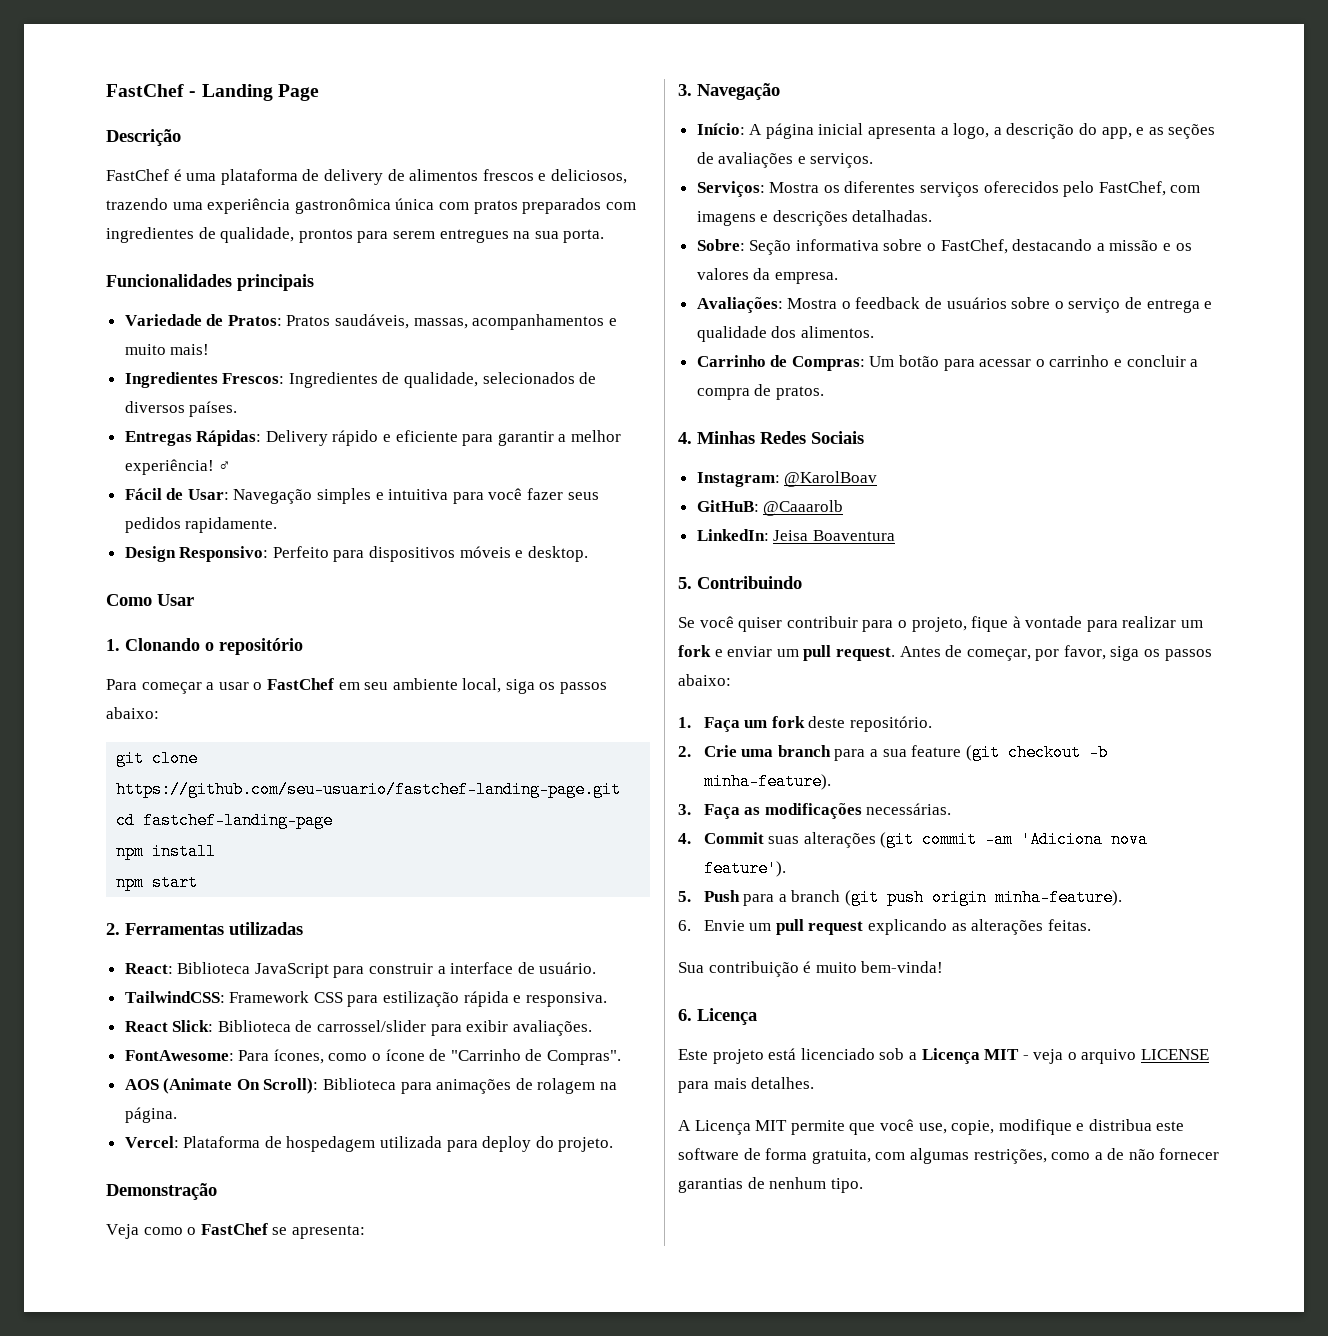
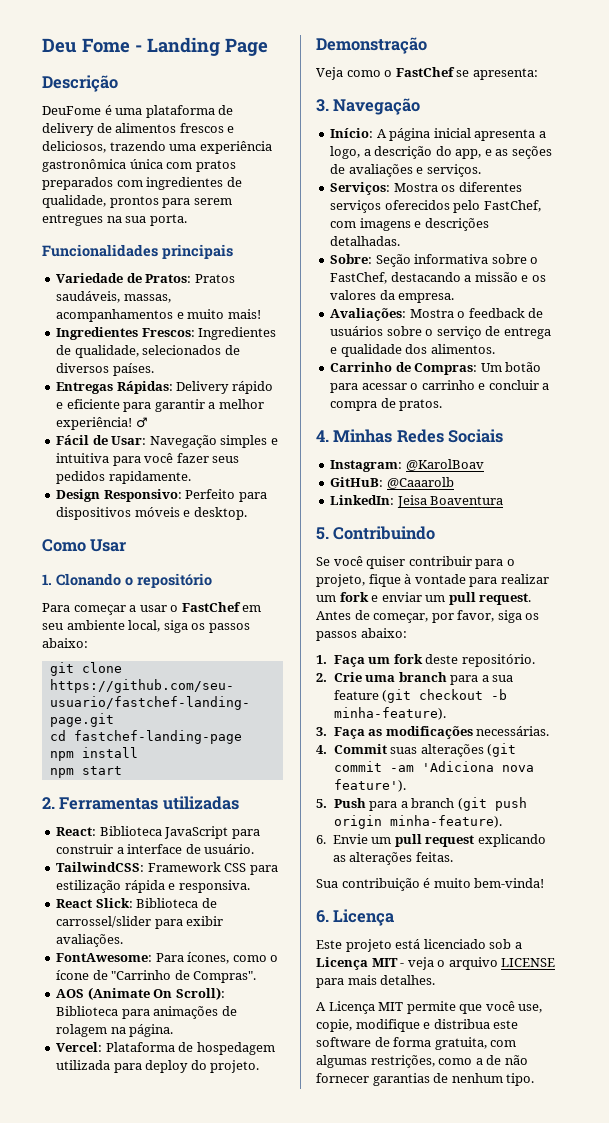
- FastChef - Landing Page
+ Deu Fome - Landing Page
- FastChef é uma plataforma de delivery de alimentos frescos e deliciosos, trazendo uma experiência gastronômica única com pratos preparados com ingredientes de qualidade, prontos para serem entregues na sua porta.
+ DeuFome é uma plataforma de delivery de alimentos frescos e deliciosos, trazendo uma experiência gastronômica única com pratos preparados com ingredientes de qualidade, prontos para serem entregues na sua porta.

